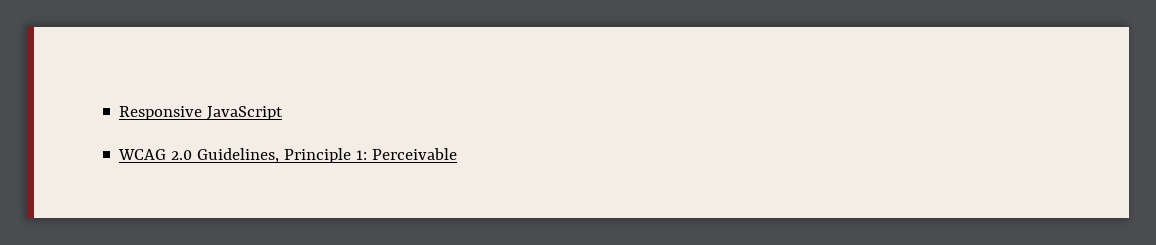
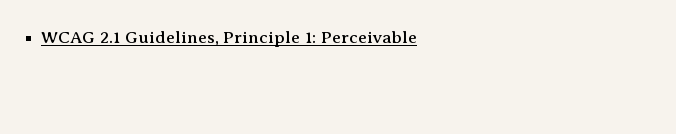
- Responsive JavaScript
- WCAG 2.0 Guidelines, Principle 1: Perceivable
+ WCAG 2.1 Guidelines, Principle 1: Perceivable

